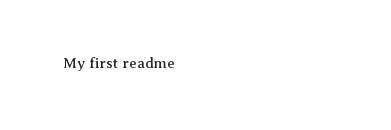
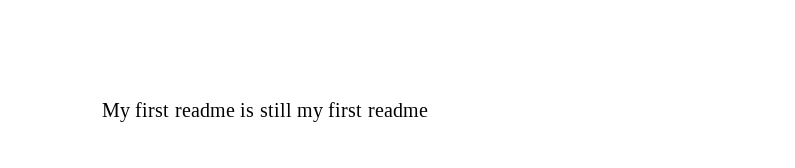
- My first readme
+ My first readme is still my first readme

